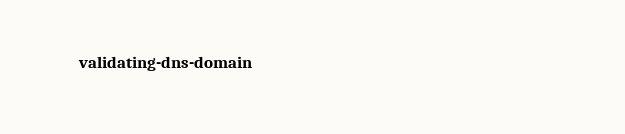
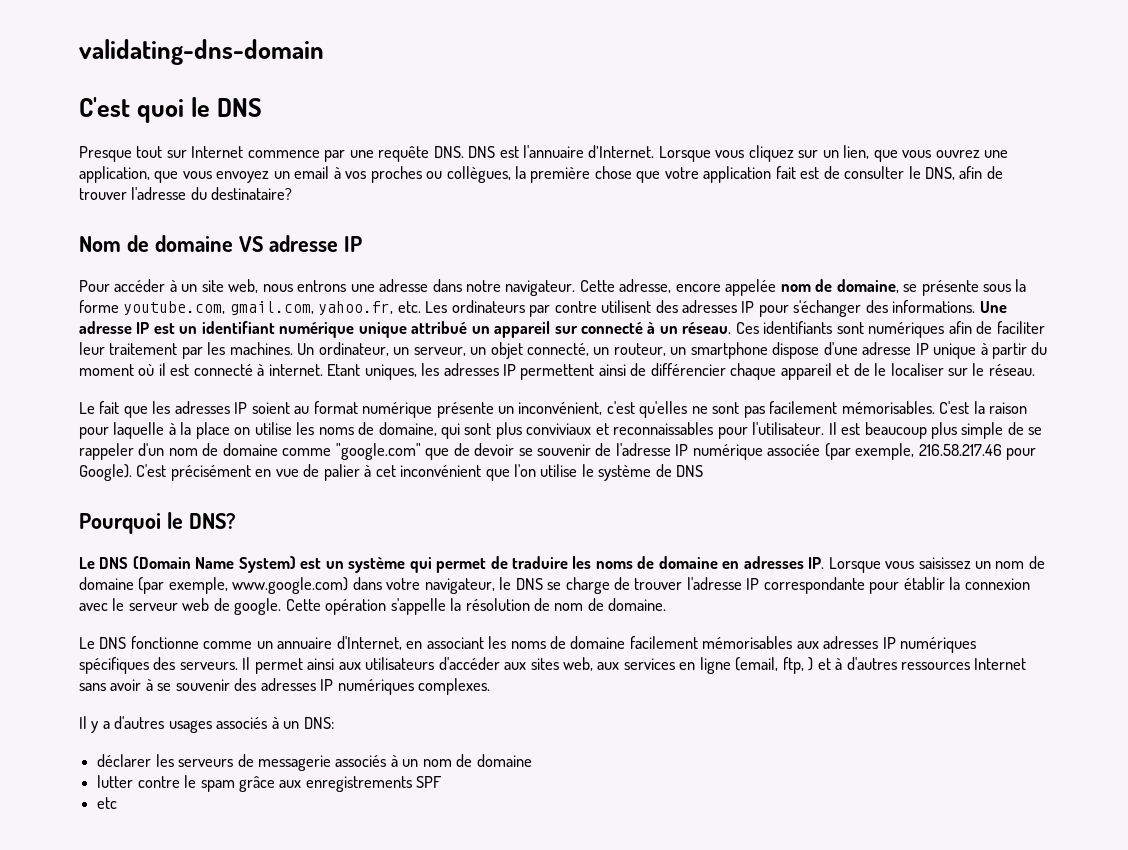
+ C'est quoi le DNS
+ Presque tout sur Internet commence par une requête DNS. DNS est l'annuaire d’Internet. Lorsque vous cliquez sur un lien, que vous ouvrez une application, que vous envoyez un email à vos proches ou collègues, la première chose que votre application fait est de consulter le DNS, afin de trouver l'adresse du destinataire?
+ Nom de domaine VS adresse IP
+ Pour accéder à un site web, nous entrons une adresse dans notre navigateur. Cette adresse, encore appelée nom de domaine, se présente sous la forme youtube.com, gmail.com, yahoo.fr, etc. Les ordinateurs par contre utilisent des adresses IP pour s'échanger des informations. Une adresse IP est un identifiant numérique unique attribué un appareil sur connecté à un réseau. Ces identifiants sont numériques afin de faciliter leur traitement par les machines. Un ordinateur, un serveur, un objet connecté, un routeur, un smartphone dispose d'une adresse IP unique à partir du moment où il est connecté à internet. Etant uniques, les adresses IP permettent ainsi de différencier chaque appareil et de le localiser sur le réseau.
+ Le fait que les adresses IP soient au format numérique présente un inconvénient, c'est qu'elles ne sont pas facilement mémorisables. C'est la raison pour laquelle à la place on utilise les noms de domaine, qui sont plus conviviaux et reconnaissables pour l'utilisateur. Il est beaucoup plus simple de se rappeler d'un nom de domaine comme "google.com" que de devoir se souvenir de l'adresse IP numérique associée (par exemple, 216.58.217.46 pour Google). C'est précisément en vue de palier à cet inconvénient que l'on utilise le système de DNS
+ Pourquoi le DNS?
+ Le DNS (Domain Name System) est un système qui permet de traduire les noms de domaine en adresses IP. Lorsque vous saisissez un nom de domaine (par exemple, www.google.com) dans votre navigateur, le DNS se charge de trouver l'adresse IP correspondante pour établir la connexion avec le serveur web de google. Cette opération s'appelle la résolution de nom de domaine.
+ Le DNS fonctionne comme un annuaire d'Internet, en associant les noms de domaine facilement mémorisables aux adresses IP numériques spécifiques des serveurs. Il permet ainsi aux utilisateurs d'accéder aux sites web, aux services en ligne (email, ftp, ) et à d'autres ressources Internet sans avoir à se souvenir des adresses IP numériques complexes.
+ Il y a d'autres usages associés à un DNS:
+ déclarer les serveurs de messagerie associés à un nom de domaine
+ lutter contre le spam grâce aux enregistrements SPF
+ etc

